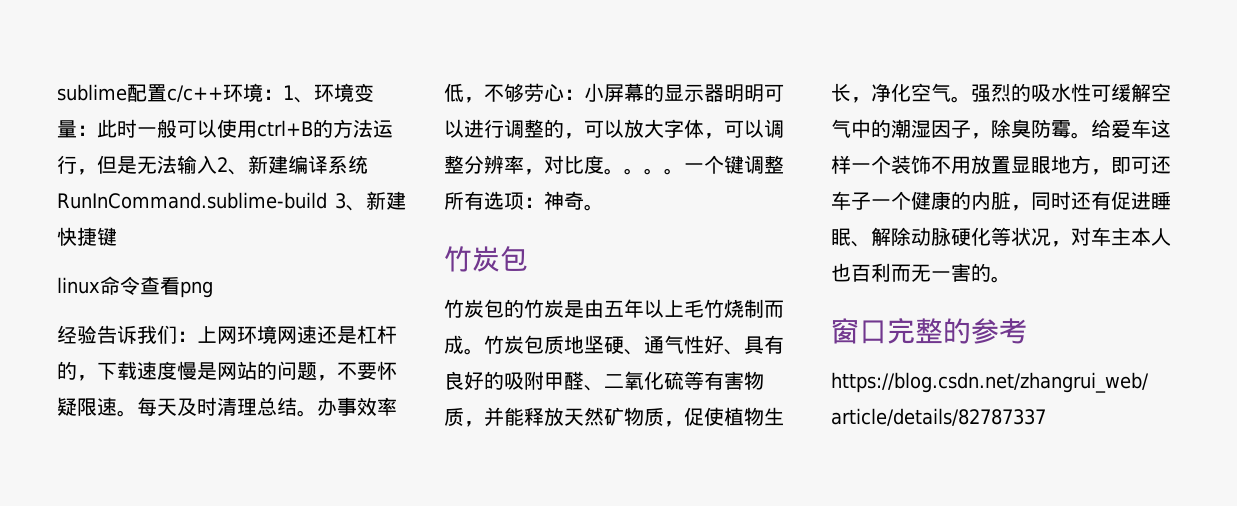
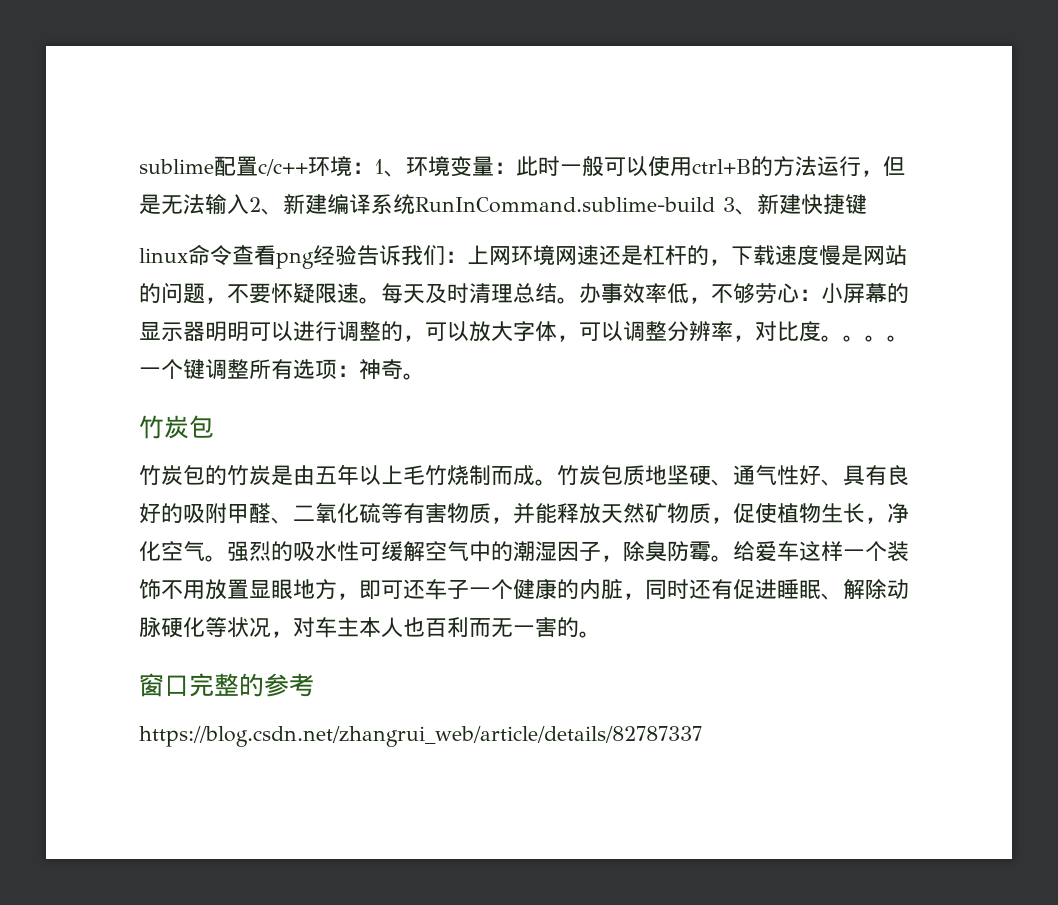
- linux命令查看png
- 经验告诉我们：上网环境网速还是杠杆的，下载速度慢是网站的问题，不要怀疑限速。
+ linux命令查看png经验告诉我们：上网环境网速还是杠杆的，下载速度慢是网站的问题，不要怀疑限速。

